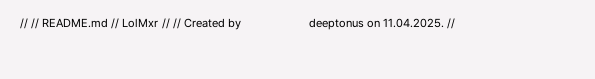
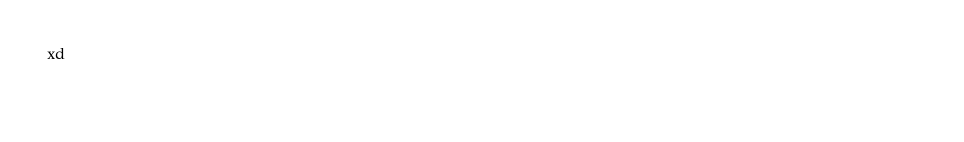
- // // README.md // LolMxr // // Created by deeptonus on 11.04.2025. //
+ xd

